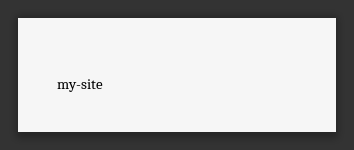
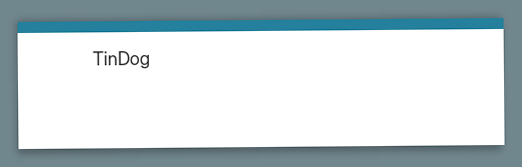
- my-site
+ TinDog

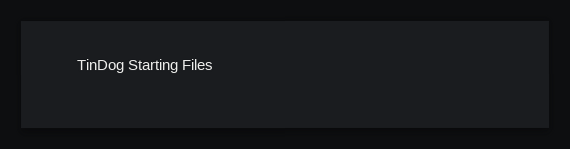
- TinDog
+ TinDog Starting Files

